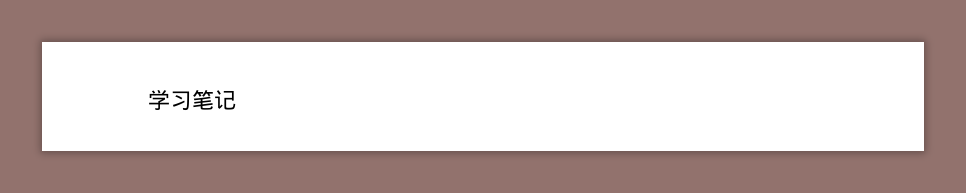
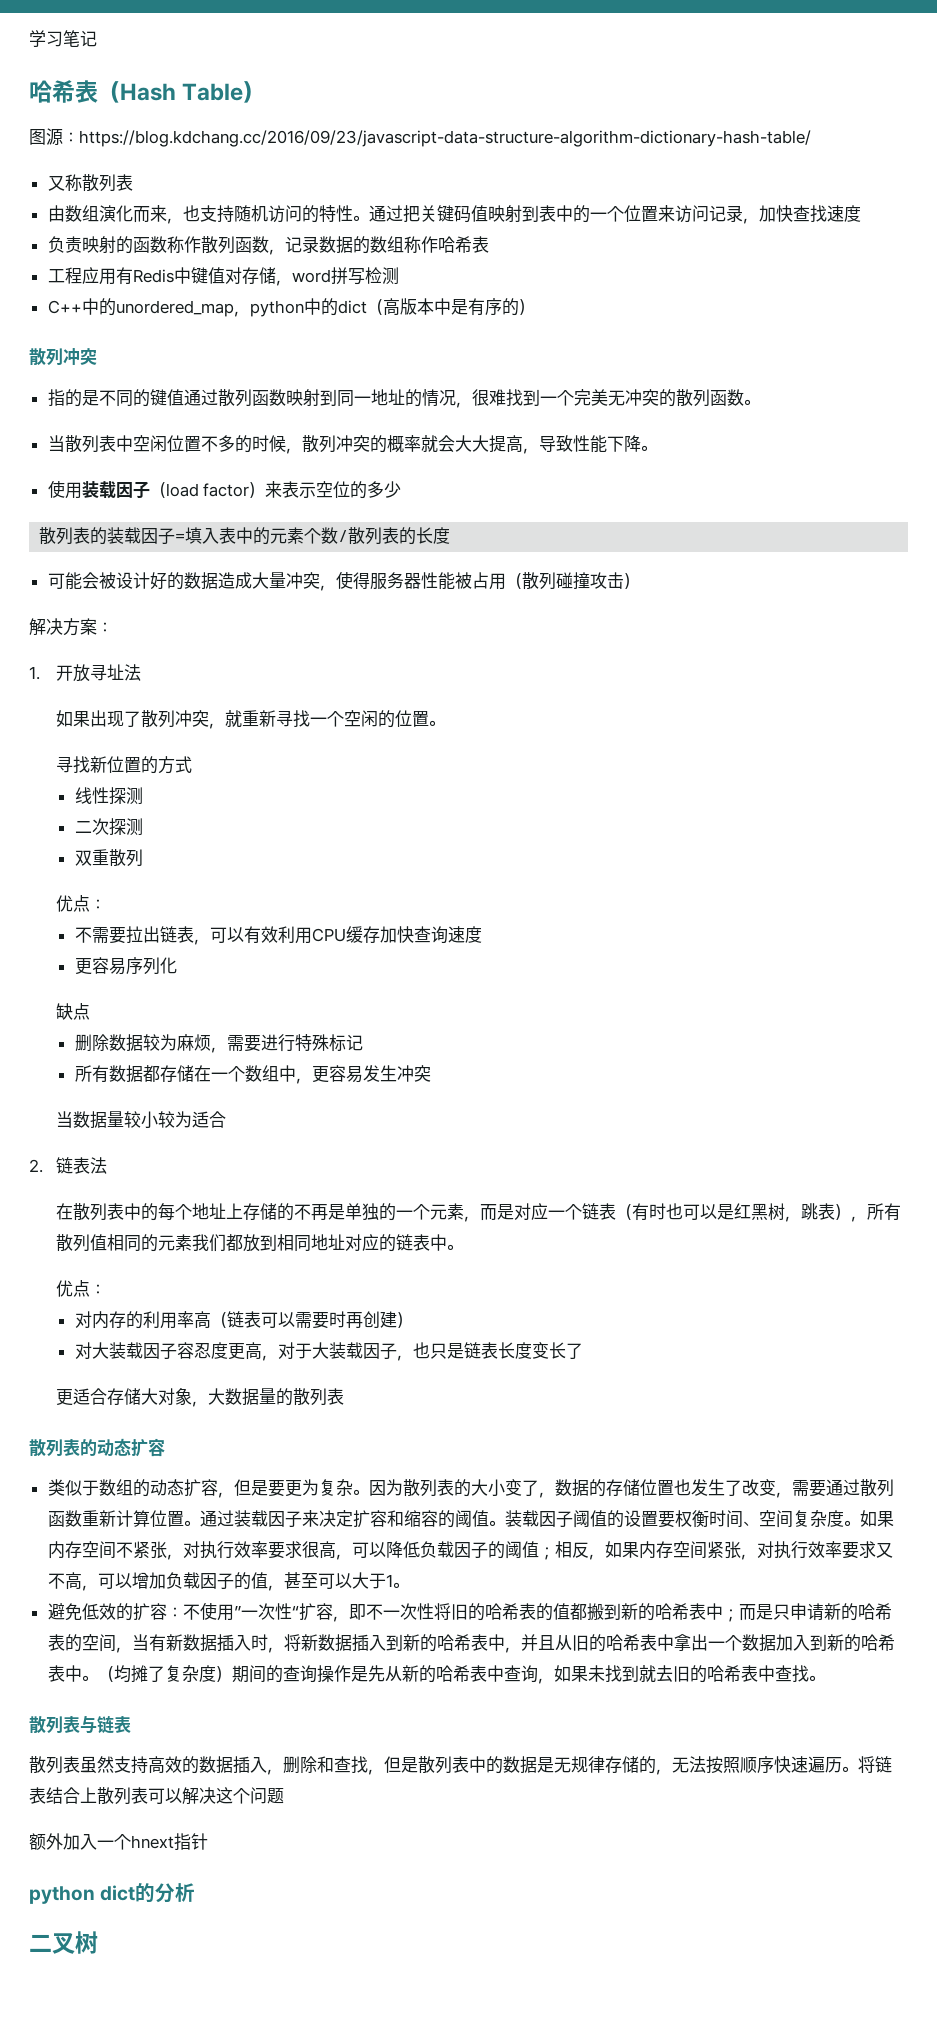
+ 哈希表（Hash Table）
+ 图源：https://blog.kdchang.cc/2016/09/23/javascript-data-structure-algorithm-dictionary-hash-table/
+ 又称散列表
+ 由数组演化而来，也支持随机访问的特性。通过把关键码值映射到表中的一个位置来访问记录，加快查找速度
+ 负责映射的函数称作散列函数，记录数据的数组称作哈希表
+ 工程应用有Redis中键值对存储，word拼写检测
+ C++中的unordered_map，python中的dict（高版本中是有序的）
+ 散列冲突
+ 指的是不同的键值通过散列函数映射到同一地址的情况，很难找到一个完美无冲突的散列函数。
+ 当散列表中空闲位置不多的时候，散列冲突的概率就会大大提高，导致性能下降。
+ 使用装载因子（load factor）来表示空位的多少
+ 散列表的装载因子=填入表中的元素个数/散列表的长度
+ 可能会被设计好的数据造成大量冲突，使得服务器性能被占用（散列碰撞攻击）
+ 解决方案：
+ 1.开放寻址法
+ 如果出现了散列冲突，就重新寻找一个空闲的位置。
+ 寻找新位置的方式
+ 线性探测
+ 二次探测
+ 双重散列
+ 优点：
+ 不需要拉出链表，可以有效利用CPU缓存加快查询速度
+ 更容易序列化
+ 缺点
+ 删除数据较为麻烦，需要进行特殊标记
+ 所有数据都存储在一个数组中，更容易发生冲突
+ 当数据量较小较为适合
+ 2.链表法
+ 在散列表中的每个地址上存储的不再是单独的一个元素，而是对应一个链表（有时也可以是红黑树，跳表），所有散列值相同的元素我们都放到相同地址对应的链表中。
+ 优点：
+ 对内存的利用率高（链表可以需要时再创建）
+ 对大装载因子容忍度更高，对于大装载因子，也只是链表长度变长了
+ 更适合存储大对象，大数据量的散列表
+ 散列表的动态扩容
+ 类似于数组的动态扩容，但是要更为复杂。因为散列表的大小变了，数据的存储位置也发生了改变，需要通过散列函数重新计算位置。通过装载因子来决定扩容和缩容的阈值。装载因子阈值的设置要权衡时间、空间复杂度。如果内存空间不紧张，对执行效率要求很高，可以降低负载因子的阈值；相反，如果内存空间紧张，对执行效率要求又不高，可以增加负载因子的值，甚至可以大于1。
+ 避免低效的扩容：不使用”一次性“扩容，即不一次性将旧的哈希表的值都搬到新的哈希表中；而是只申请新的哈希表的空间，当有新数据插入时，将新数据插入到新的哈希表中，并且从旧的哈希表中拿出一个数据加入到新的哈希表中。（均摊了复杂度）期间的查询操作是先从新的哈希表中查询，如果未找到就去旧的哈希表中查找。
+ 散列表与链表
+ 散列表虽然支持高效的数据插入，删除和查找，但是散列表中的数据是无规律存储的，无法按照顺序快速遍历。将链表结合上散列表可以解决这个问题
+ 额外加入一个hnext指针
+ python dict的分析
+ 二叉树

